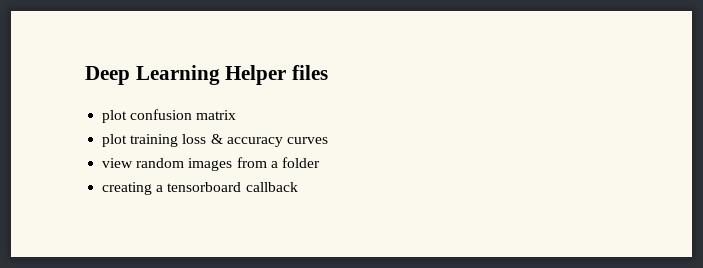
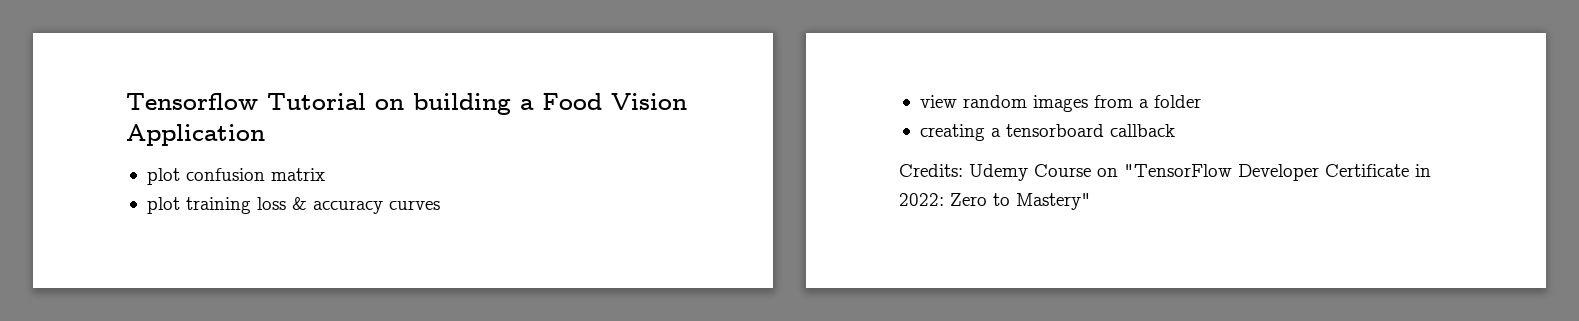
- Deep Learning Helper files
+ Tensorflow Tutorial on building a Food Vision Application
+ Credits: Udemy Course on "TensorFlow Developer Certificate in 2022: Zero to Mastery"

